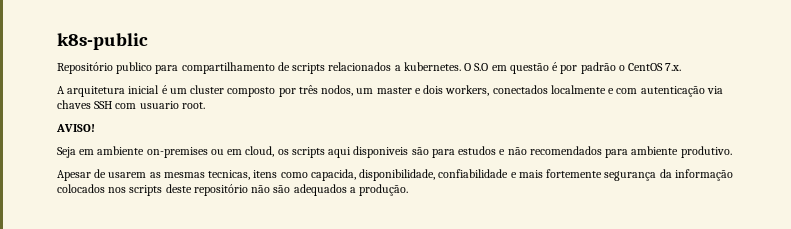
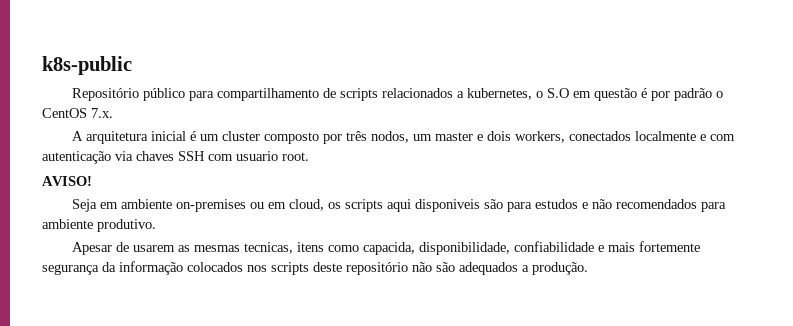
- Repositório publico para compartilhamento de scripts relacionados a kubernetes. O S.O em questão é por padrão o CentOS 7.x.
+ Repositório público para compartilhamento de scripts relacionados a kubernetes, o S.O em questão é por padrão o CentOS 7.x.

